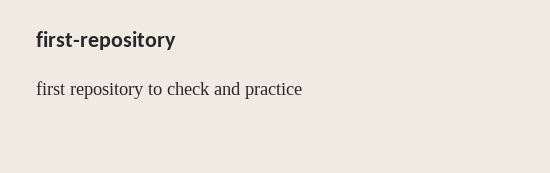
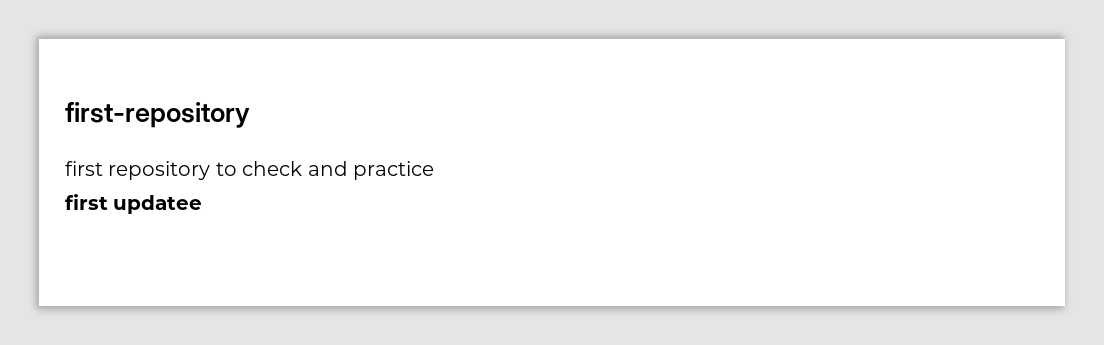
+ first updatee

